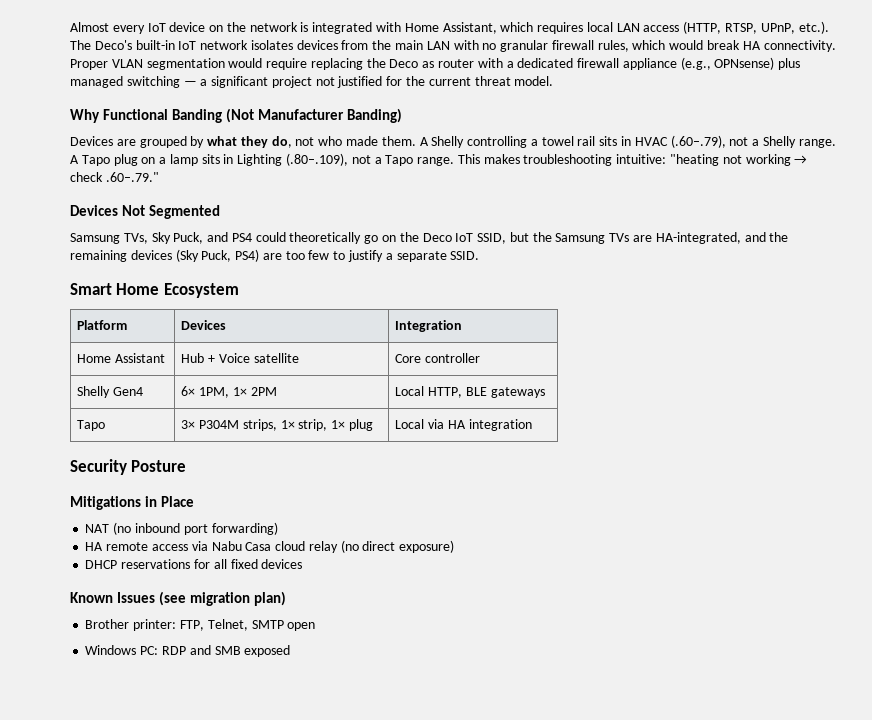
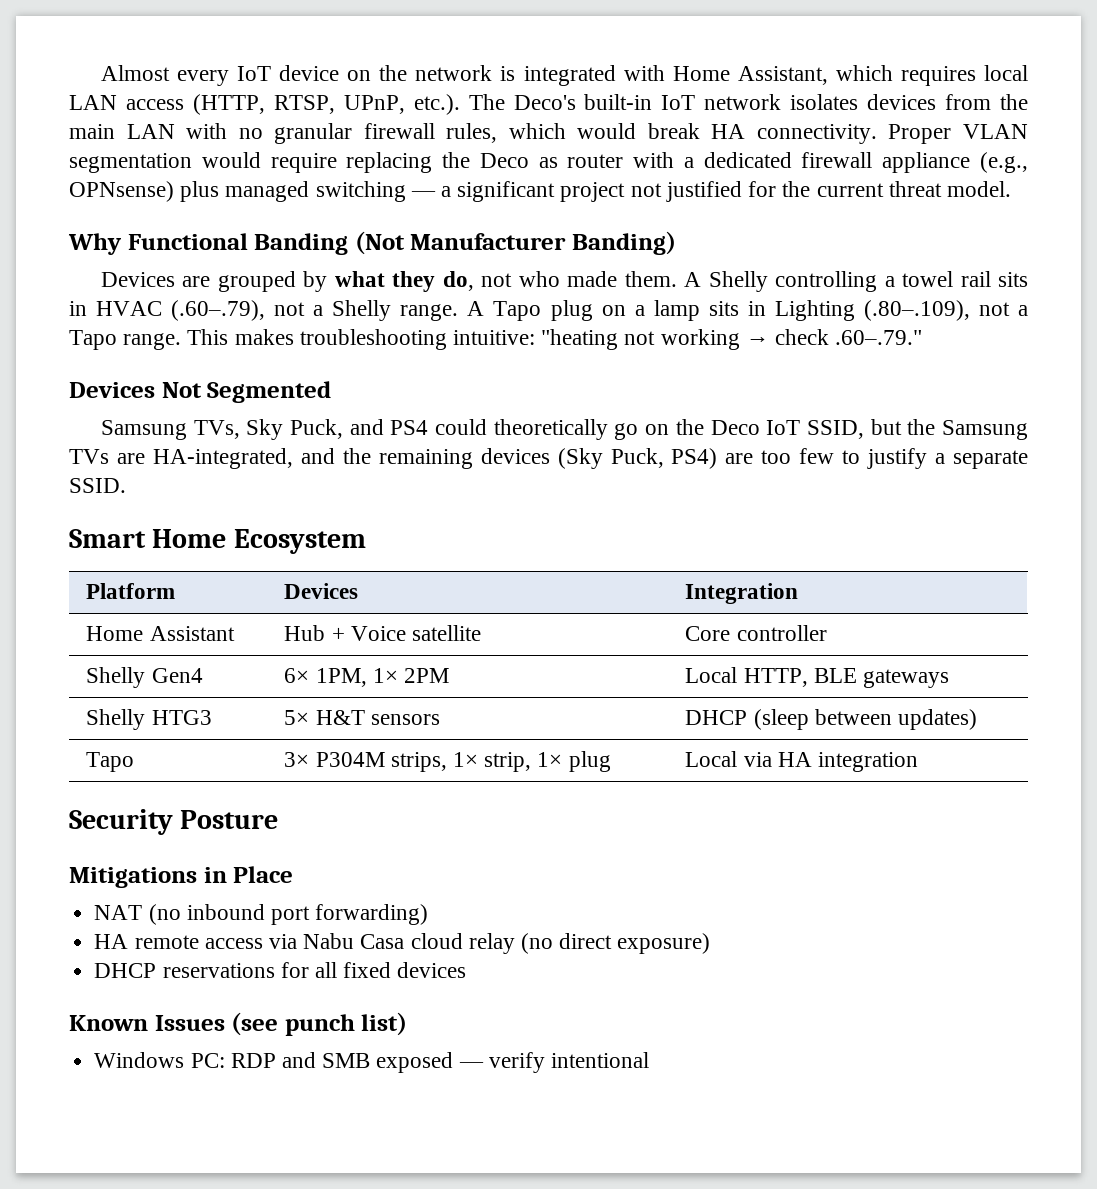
+ Shelly HTG3 | 5× H&T sensors | DHCP (sleep between updates)
- Known Issues (see migration plan)
- Brother printer: FTP, Telnet, SMTP open
+ Known Issues (see punch list)
- Windows PC: RDP and SMB exposed
+ Windows PC: RDP and SMB exposed — verify intentional

